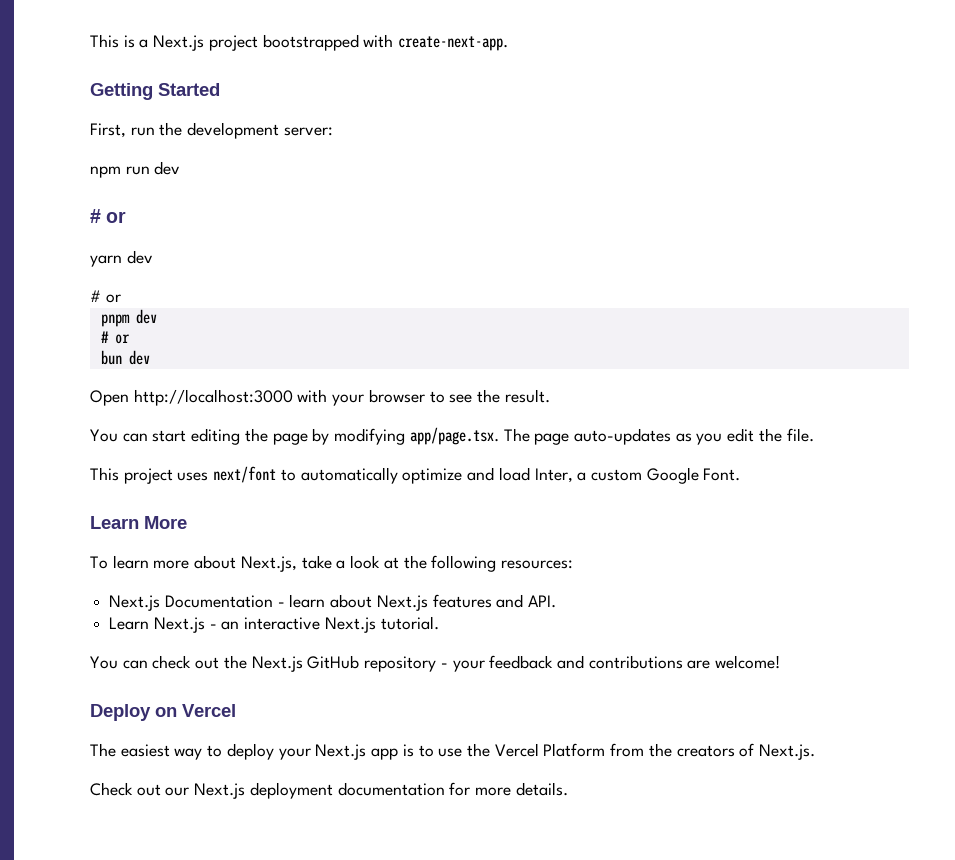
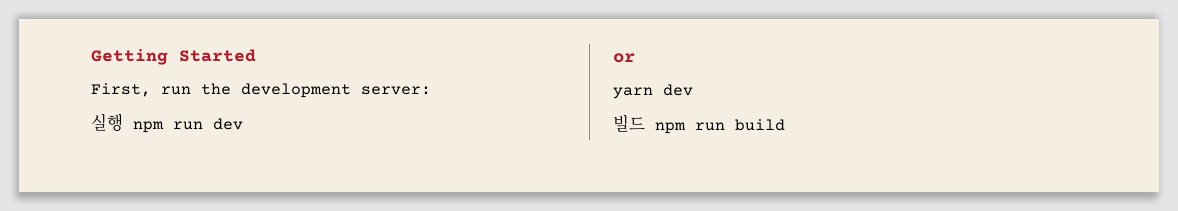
- This is a Next.js project bootstrapped with create-next-app.
- npm run dev
- # or
+ 실행 npm run dev
+ or
  yarn dev
- # or
- pnpm dev
- # or
- bun dev
- Open http://localhost:3000 with your browser to see the result.
- You can start editing the page by modifying app/page.tsx. The page auto-updates as you edit the file.
- This project uses next/font to automatically optimize and load Inter, a custom Google Font.
- Learn More
- To learn more about Next.js, take a look at the following resources:
- Next.js Documentation - learn about Next.js features and API.
- Learn Next.js - an interactive Next.js tutorial.
- You can check out the Next.js GitHub repository - your feedback and contributions are welcome!
- Deploy on Vercel
- The easiest way to deploy your Next.js app is to use the Vercel Platform from the creators of Next.js.
- Check out our Next.js deployment documentation for more details.
+ 빌드 npm run build

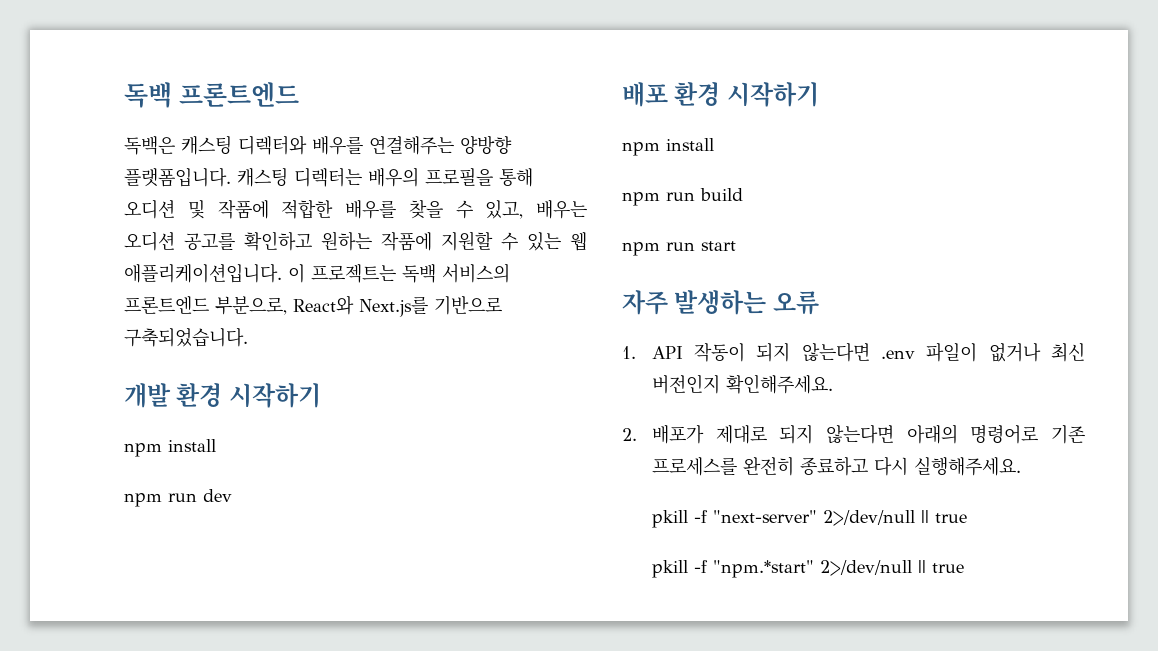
- Getting Started
- First, run the development server:
- 실행 npm run dev
- or
- yarn dev
- 빌드 npm run build
+ 독백 프론트엔드
+ 독백은 캐스팅 디렉터와 배우를 연결해주는 양방향 플랫폼입니다. 캐스팅 디렉터는 배우의 프로필을 통해 오디션 및 작품에 적합한 배우를 찾을 수 있고, 배우는 오디션 공고를 확인하고 원하는 작품에 지원할 수 있는 웹 애플리케이션입니다. 이 프로젝트는 독백 서비스의 프론트엔드 부분으로, React와 Next.js를 기반으로 구축되었습니다.
+ 개발 환경 시작하기
+ npm install
+ npm run dev
+ 배포 환경 시작하기
+ npm install
+ npm run build
+ npm run start
+ 자주 발생하는 오류
+ 1. API 작동이 되지 않는다면 .env 파일이 없거나 최신 버전인지 확인해주세요.
+ 2. 배포가 제대로 되지 않는다면 아래의 명령어로 기존 프로세스를 완전히 종료하고 다시 실행해주세요.
+ pkill -f "next-server" 2>/dev/null || true
+ pkill -f "npm.*start" 2>/dev/null || true

